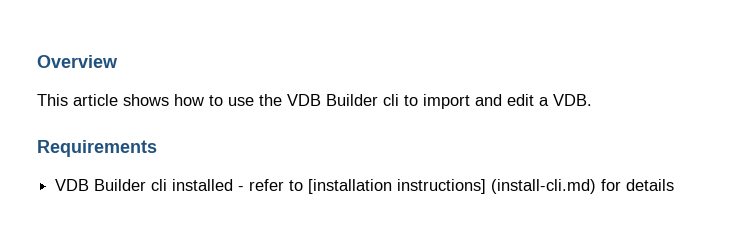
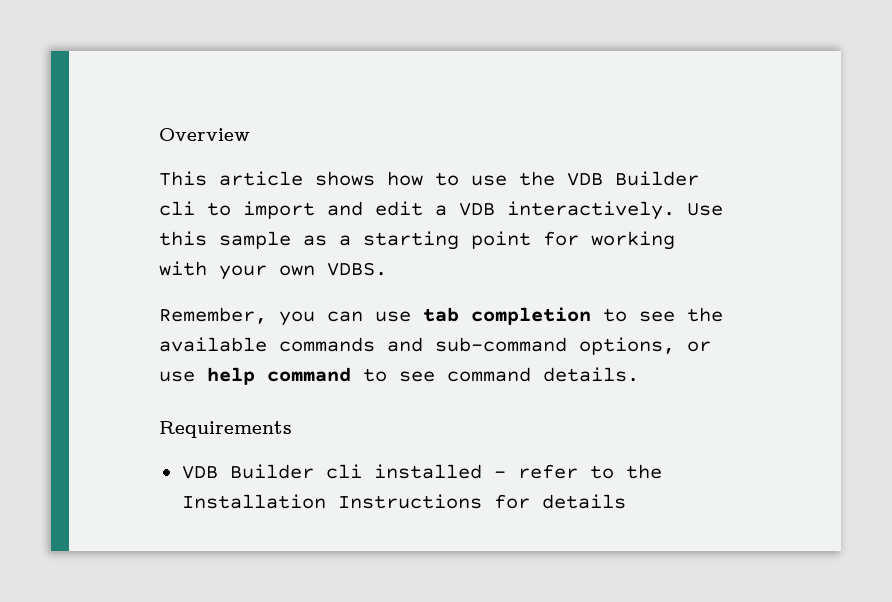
- This article shows how to use the VDB Builder cli to import and edit a VDB.
+ This article shows how to use the VDB Builder cli to import and edit a VDB interactively. Use this sample as a starting point for working with your own VDBS.
+ Remember, you can use tab completion to see the available commands and sub-command options, or use help command to see command details.
- VDB Builder cli installed - refer to [installation instructions] (install-cli.md) for details
+ VDB Builder cli installed - refer to the Installation Instructions for details

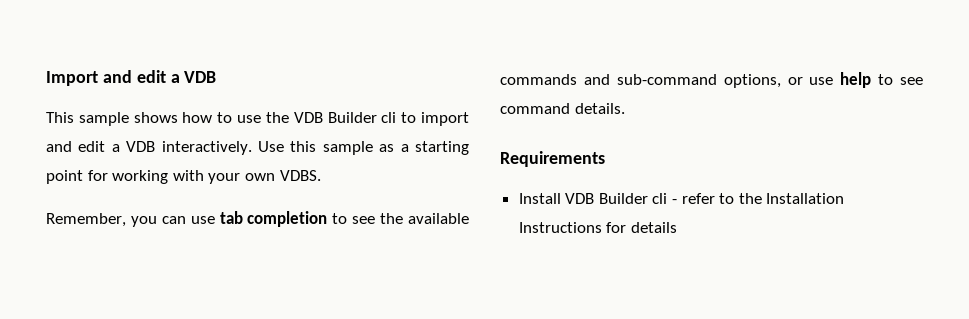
- Overview
+ Import and edit a VDB
- This article shows how to use the VDB Builder cli to import and edit a VDB interactively.
+ This sample shows how to use the VDB Builder cli to import and edit a VDB interactively.
- Remember, you can use tab completion to see the available commands and sub-command options, or use help command to see command details.
+ Remember, you can use tab completion to see the available commands and sub-command options, or use help to see command details.
- VDB Builder cli installed - refer to the Installation Instructions for details
+ Install VDB Builder cli - refer to the Installation Instructions for details

